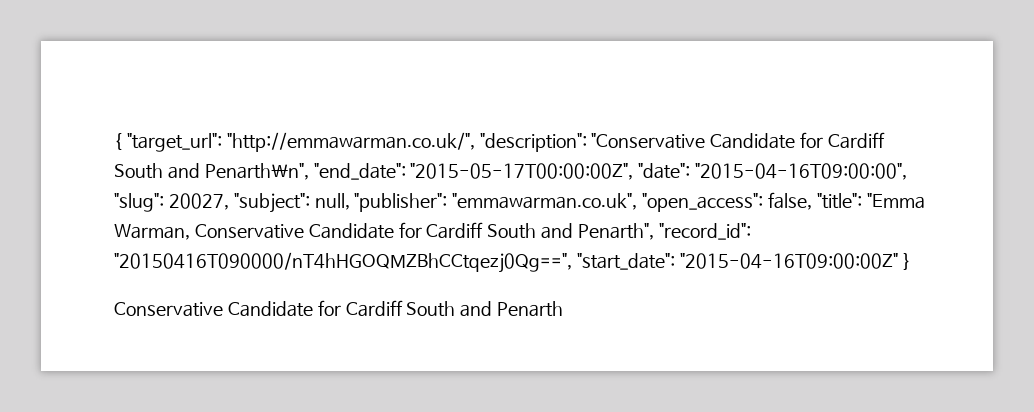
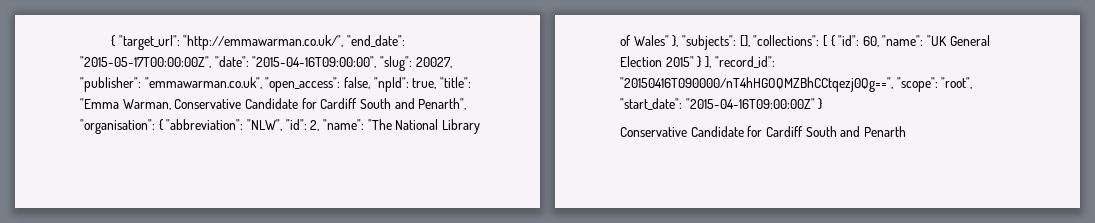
- { "target_url": "http://emmawarman.co.uk/", "description": "Conservative Candidate for Cardiff South and Penarth\n", "end_date": "2015-05-17T00:00:00Z", "date": "2015-04-16T09:00:00", "slug": 20027, "subject": null, "publisher": "emmawarman.co.uk", "open_access": false, "title": "Emma Warman, Conservative Candidate for Cardiff South and Penarth", "record_id": "20150416T090000/nT4hHGOQMZBhCCtqezj0Qg==", "start_date": "2015-04-16T09:00:00Z" }
+ { "target_url": "http://emmawarman.co.uk/", "end_date": "2015-05-17T00:00:00Z", "date": "2015-04-16T09:00:00", "slug": 20027, "publisher": "emmawarman.co.uk", "open_access": false, "npld": true, "title": "Emma Warman, Conservative Candidate for Cardiff South and Penarth", "organisation": { "abbreviation": "NLW", "id": 2, "name": "The National Library of Wales" }, "subjects": [], "collections": [ { "id": 60, "name": "UK General Election 2015" } ], "record_id": "20150416T090000/nT4hHGOQMZBhCCtqezj0Qg==", "scope": "root", "start_date": "2015-04-16T09:00:00Z" }

